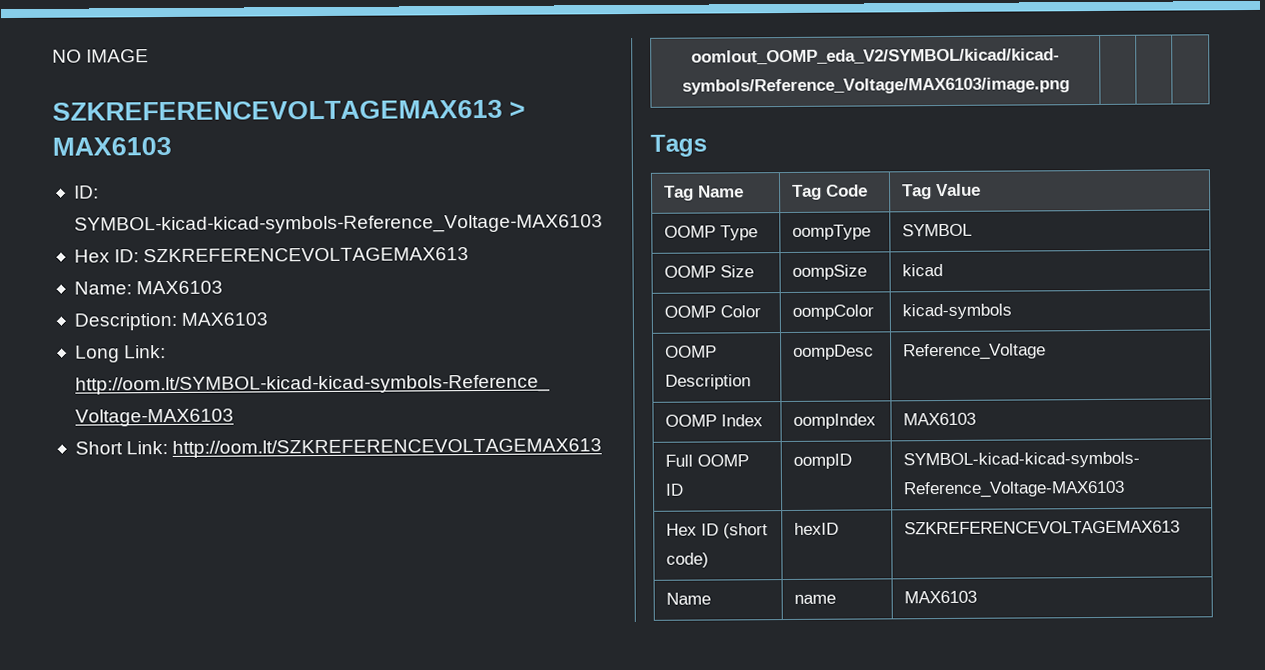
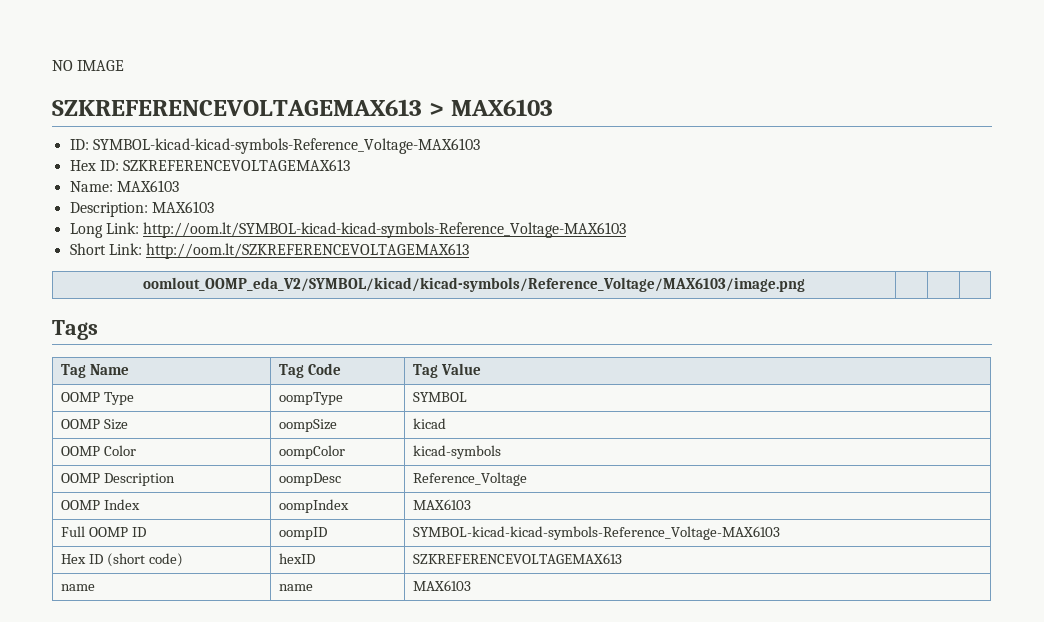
- Name | name | MAX6103
+ name | name | MAX6103

